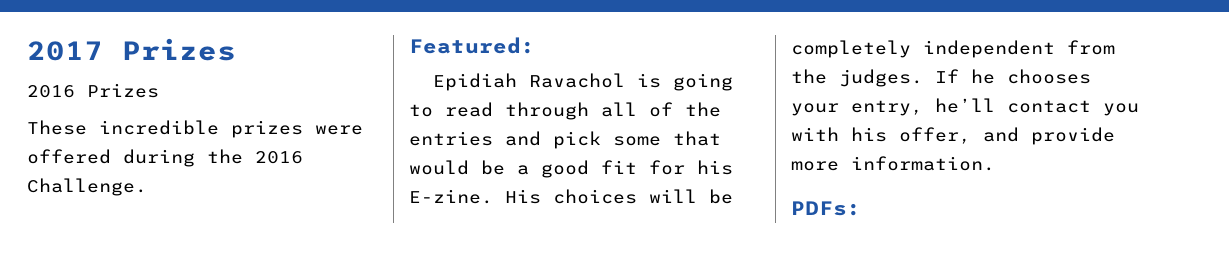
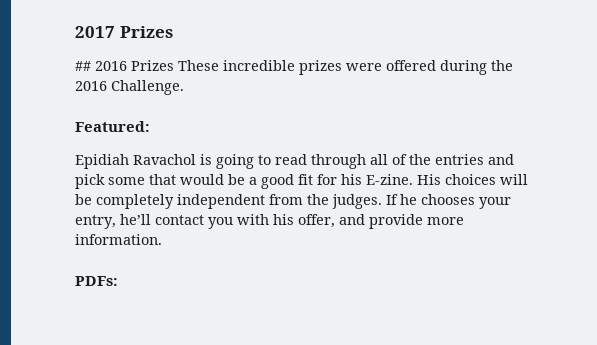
- 2016 Prizes
- These incredible prizes were offered during the 2016 Challenge.
+ ## 2016 Prizes These incredible prizes were offered during the 2016 Challenge.

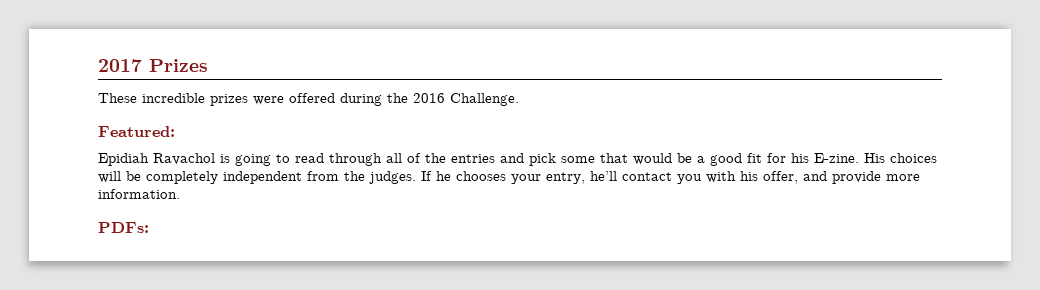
- ## 2016 Prizes These incredible prizes were offered during the 2016 Challenge.
+ These incredible prizes were offered during the 2016 Challenge.

